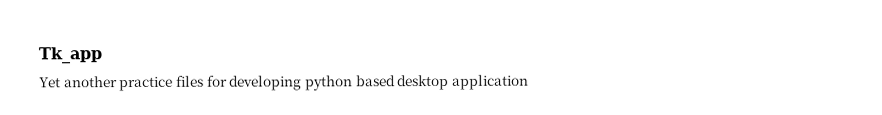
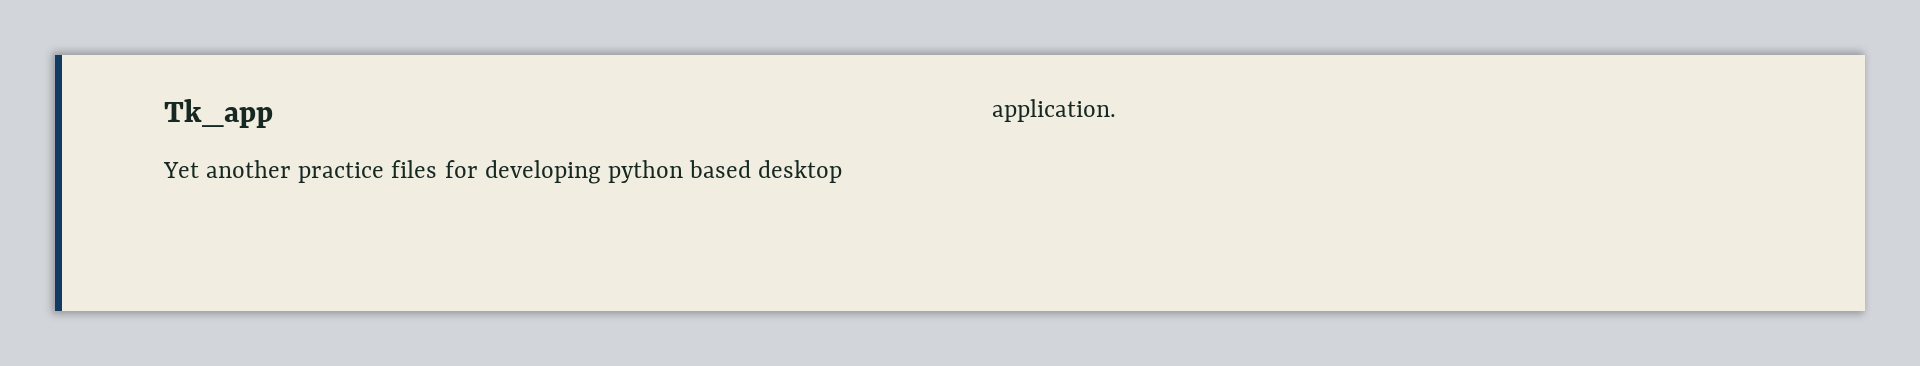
- Yet another practice files for developing python based desktop application
+ Yet another practice files for developing python based desktop application.

